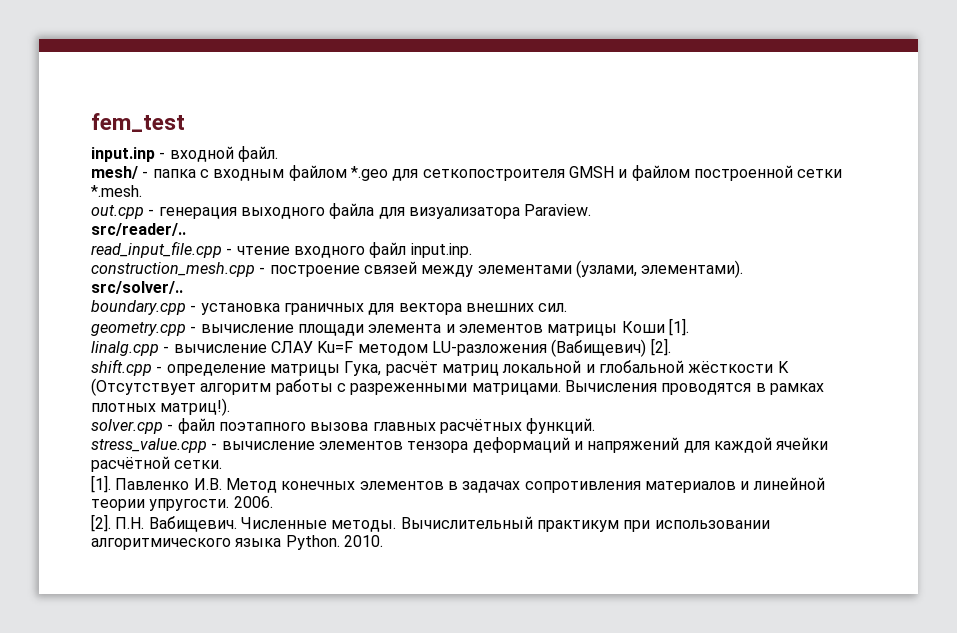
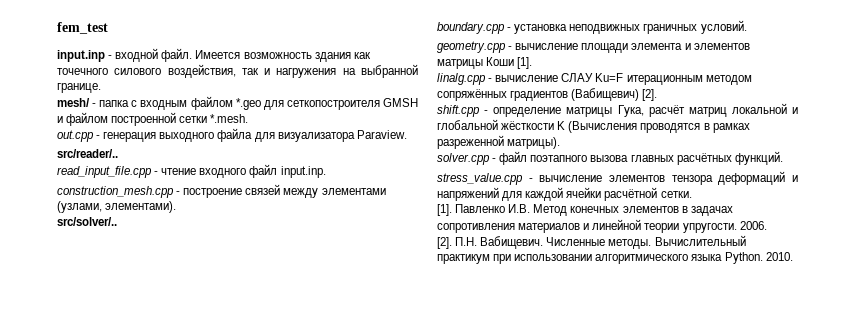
+ Имеется возможность здания как точечного силового воздействия, так и нагружения на выбранной границе.
- boundary.cpp - установка граничных для вектора внешних сил.
+ boundary.cpp - установка неподвижных граничных условий.
- linalg.cpp - вычисление СЛАУ Ku=F методом LU-разложения (Вабищевич) [2].
+ linalg.cpp - вычисление СЛАУ Ku=F итерационным методом сопряжённых градиентов (Вабищевич) [2].
- shift.cpp - определение матрицы Гука, расчёт матриц локальной и глобальной жёсткости K (Отсутствует алгоритм работы с разреженными матрицами. Вычисления проводятся в рамках плотных матриц!).
+ shift.cpp - определение матрицы Гука, расчёт матриц локальной и глобальной жёсткости K (Вычисления проводятся в рамках разреженной матрицы).

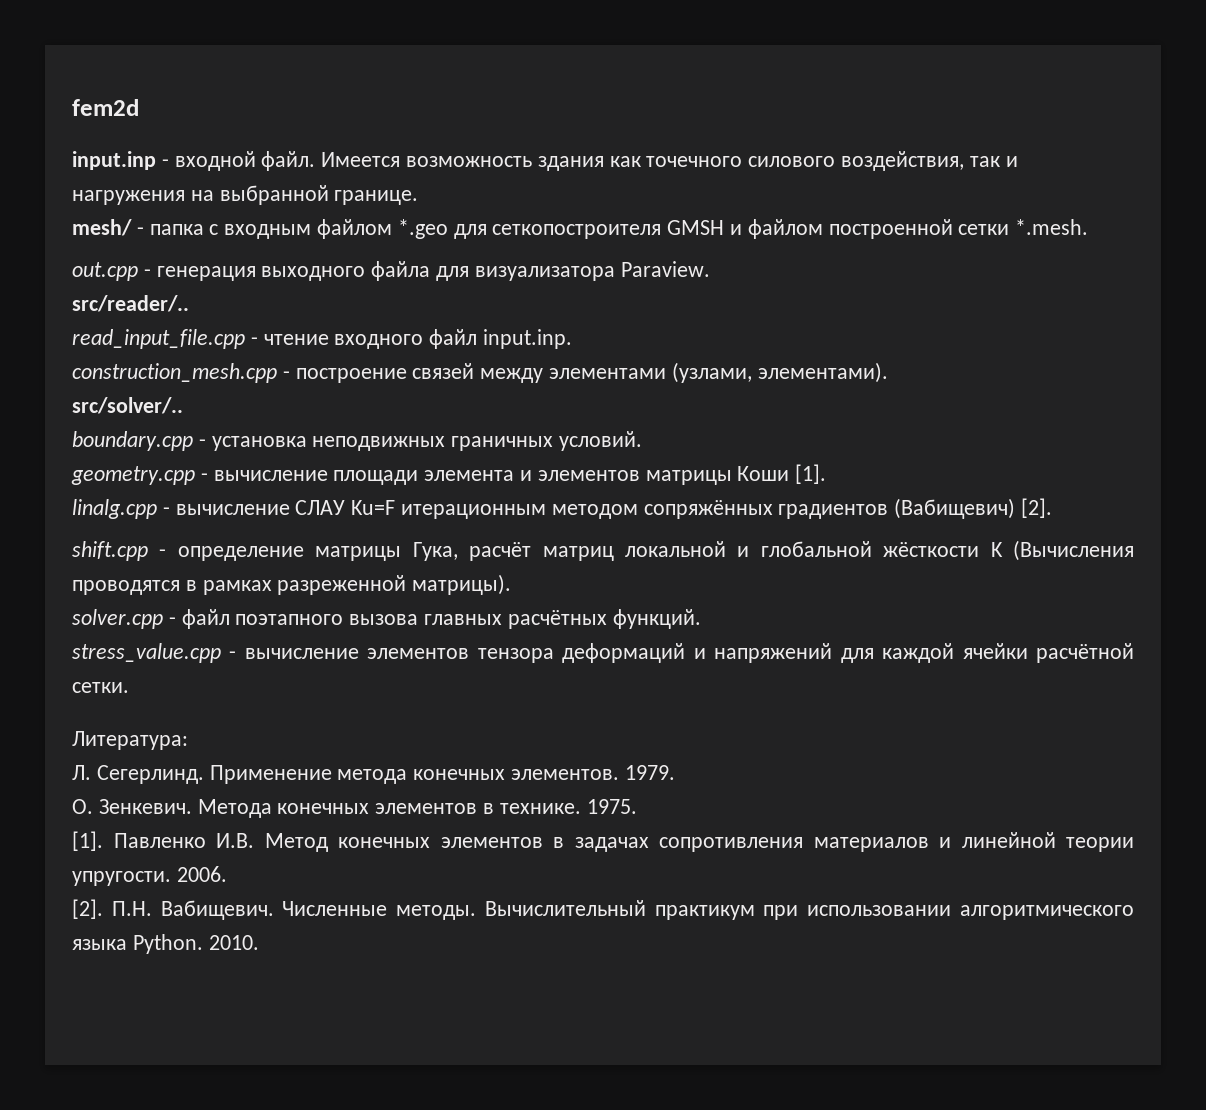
- fem_test
+ fem2d
+ Литература:
+ Л. Сегерлинд. Применение метода конечных элементов. 1979.
+ О. Зенкевич. Метода конечных элементов в технике. 1975.

